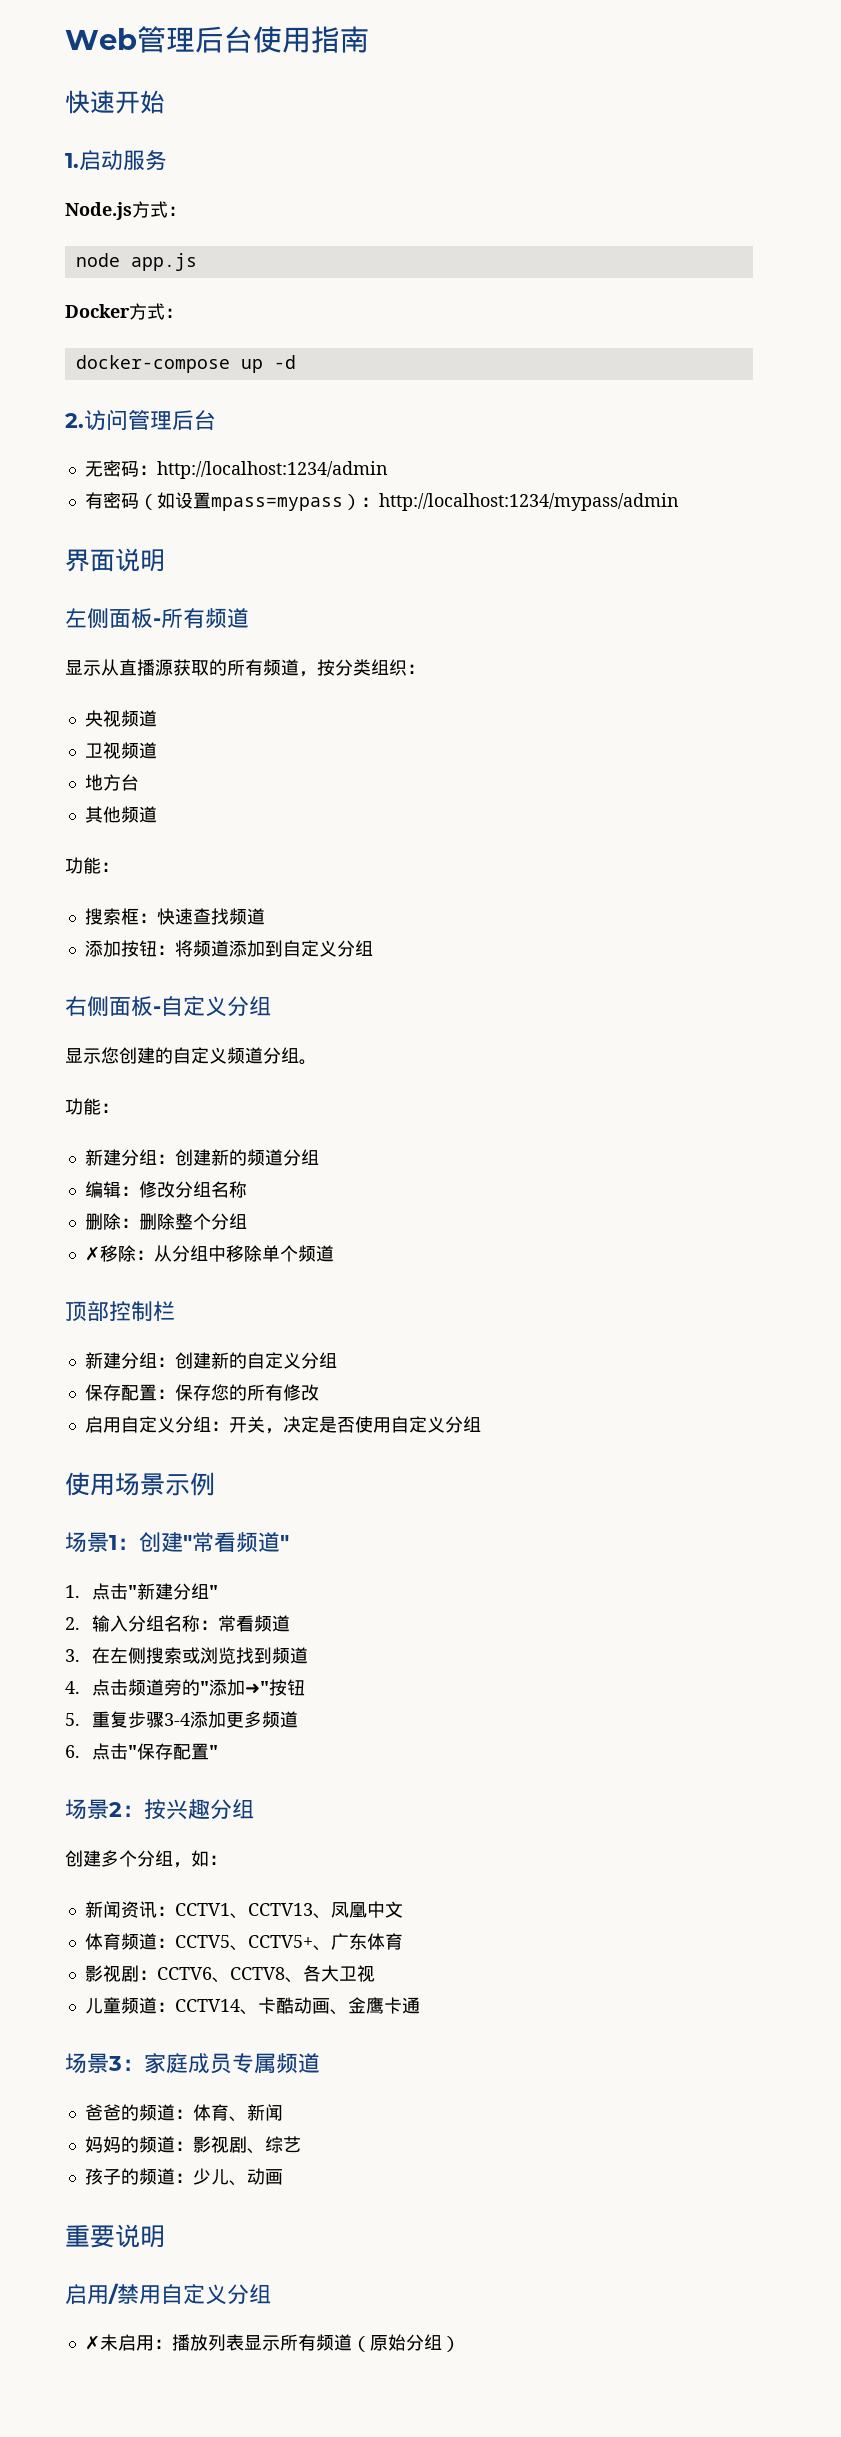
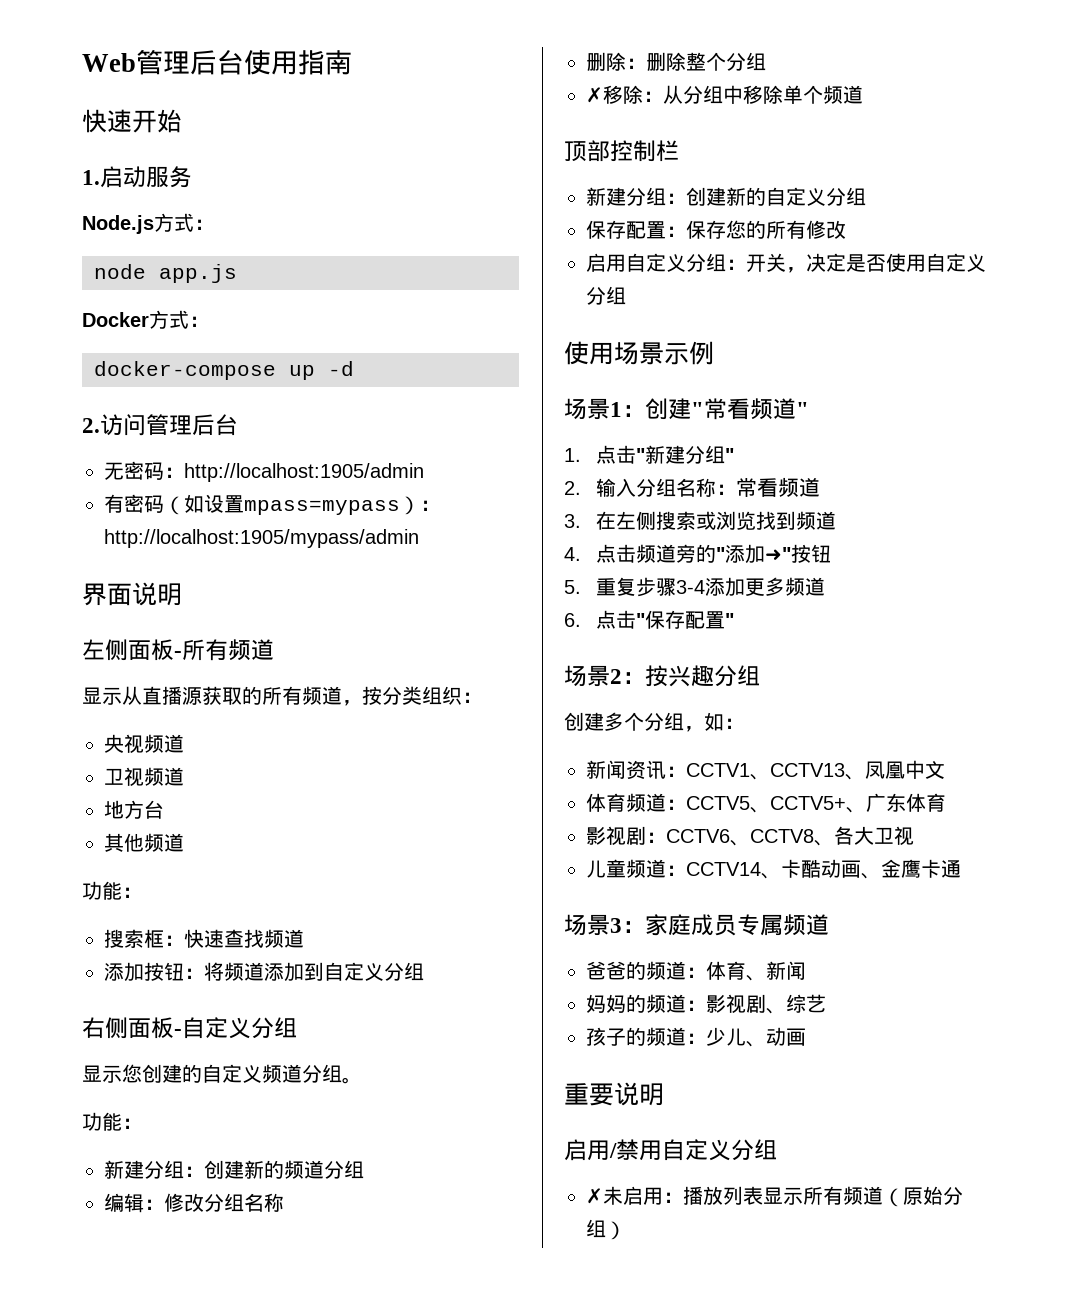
- 无密码：http://localhost:1234/admin
+ 无密码：http://localhost:1905/admin
- 有密码（如设置mpass=mypass）：http://localhost:1234/mypass/admin
+ 有密码（如设置mpass=mypass）：http://localhost:1905/mypass/admin

